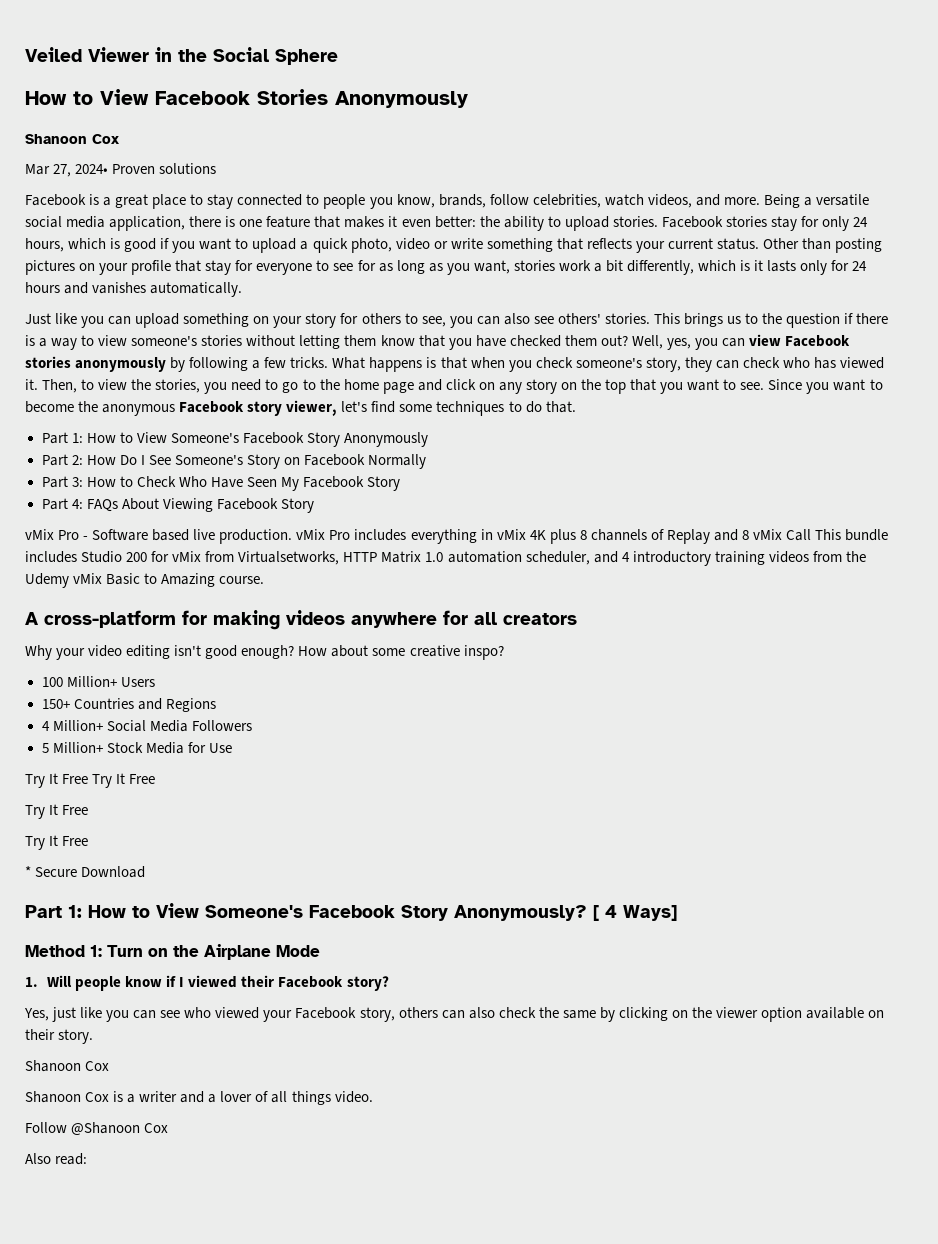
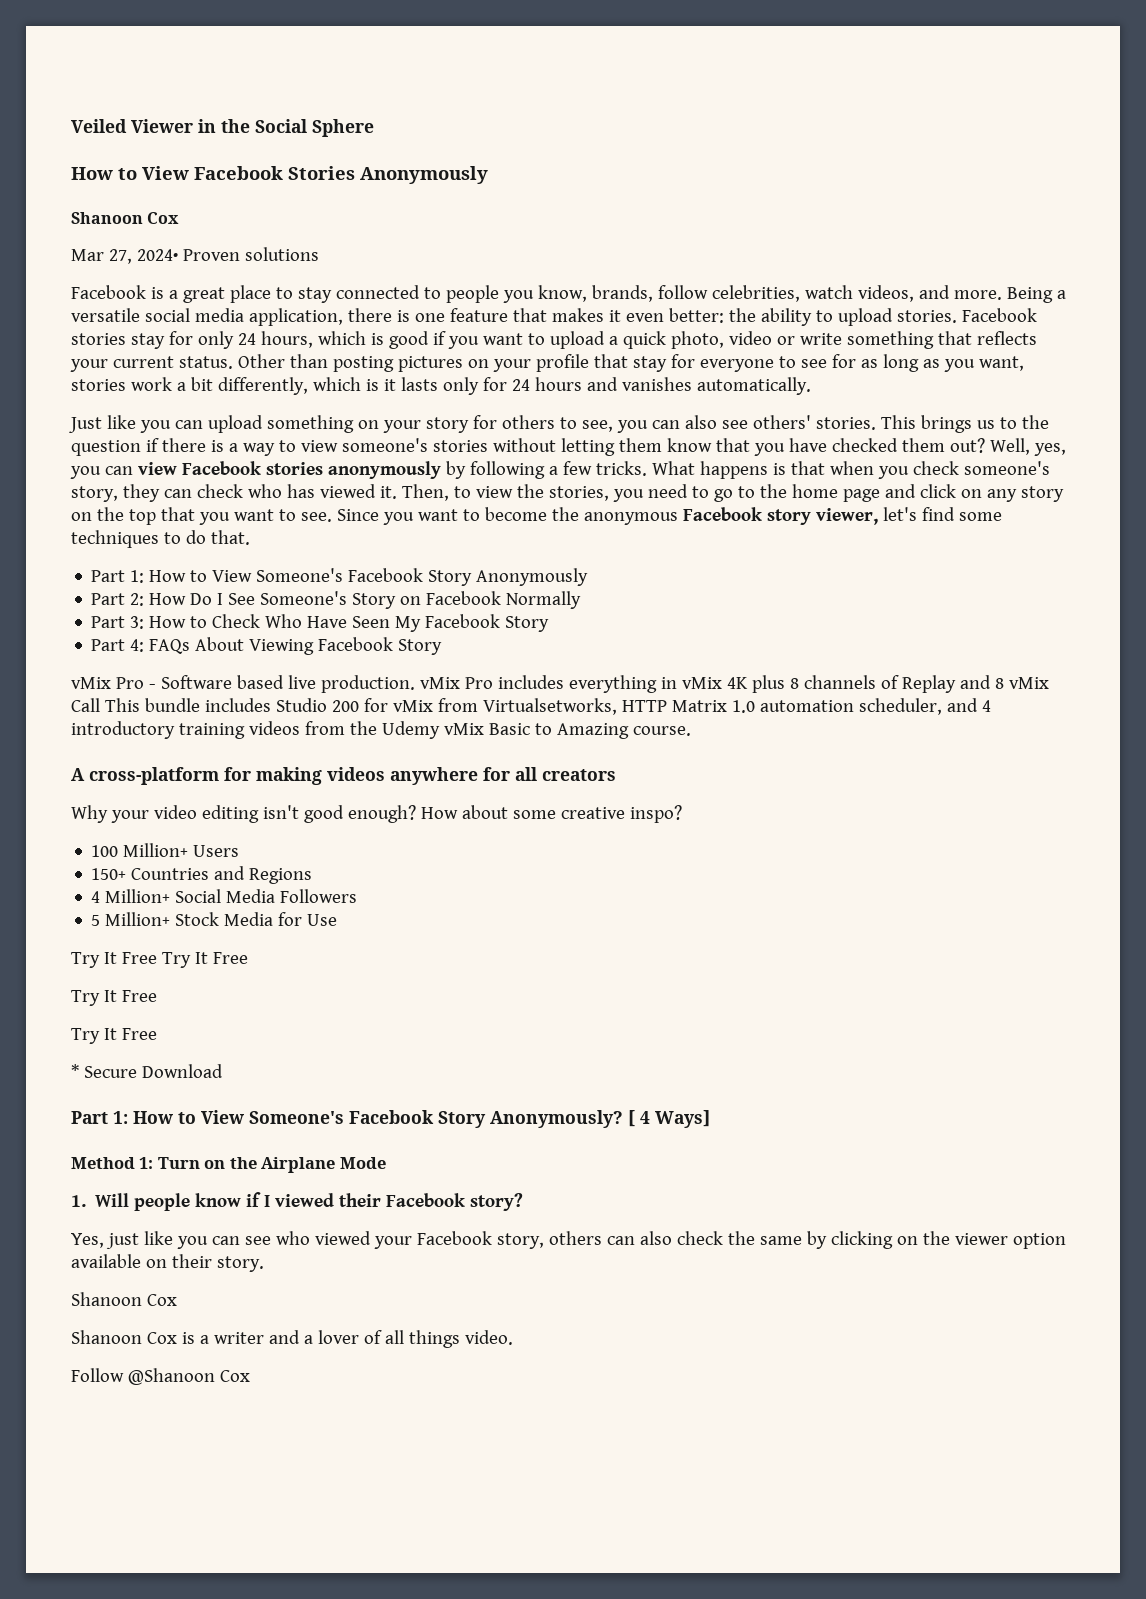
- Also read:

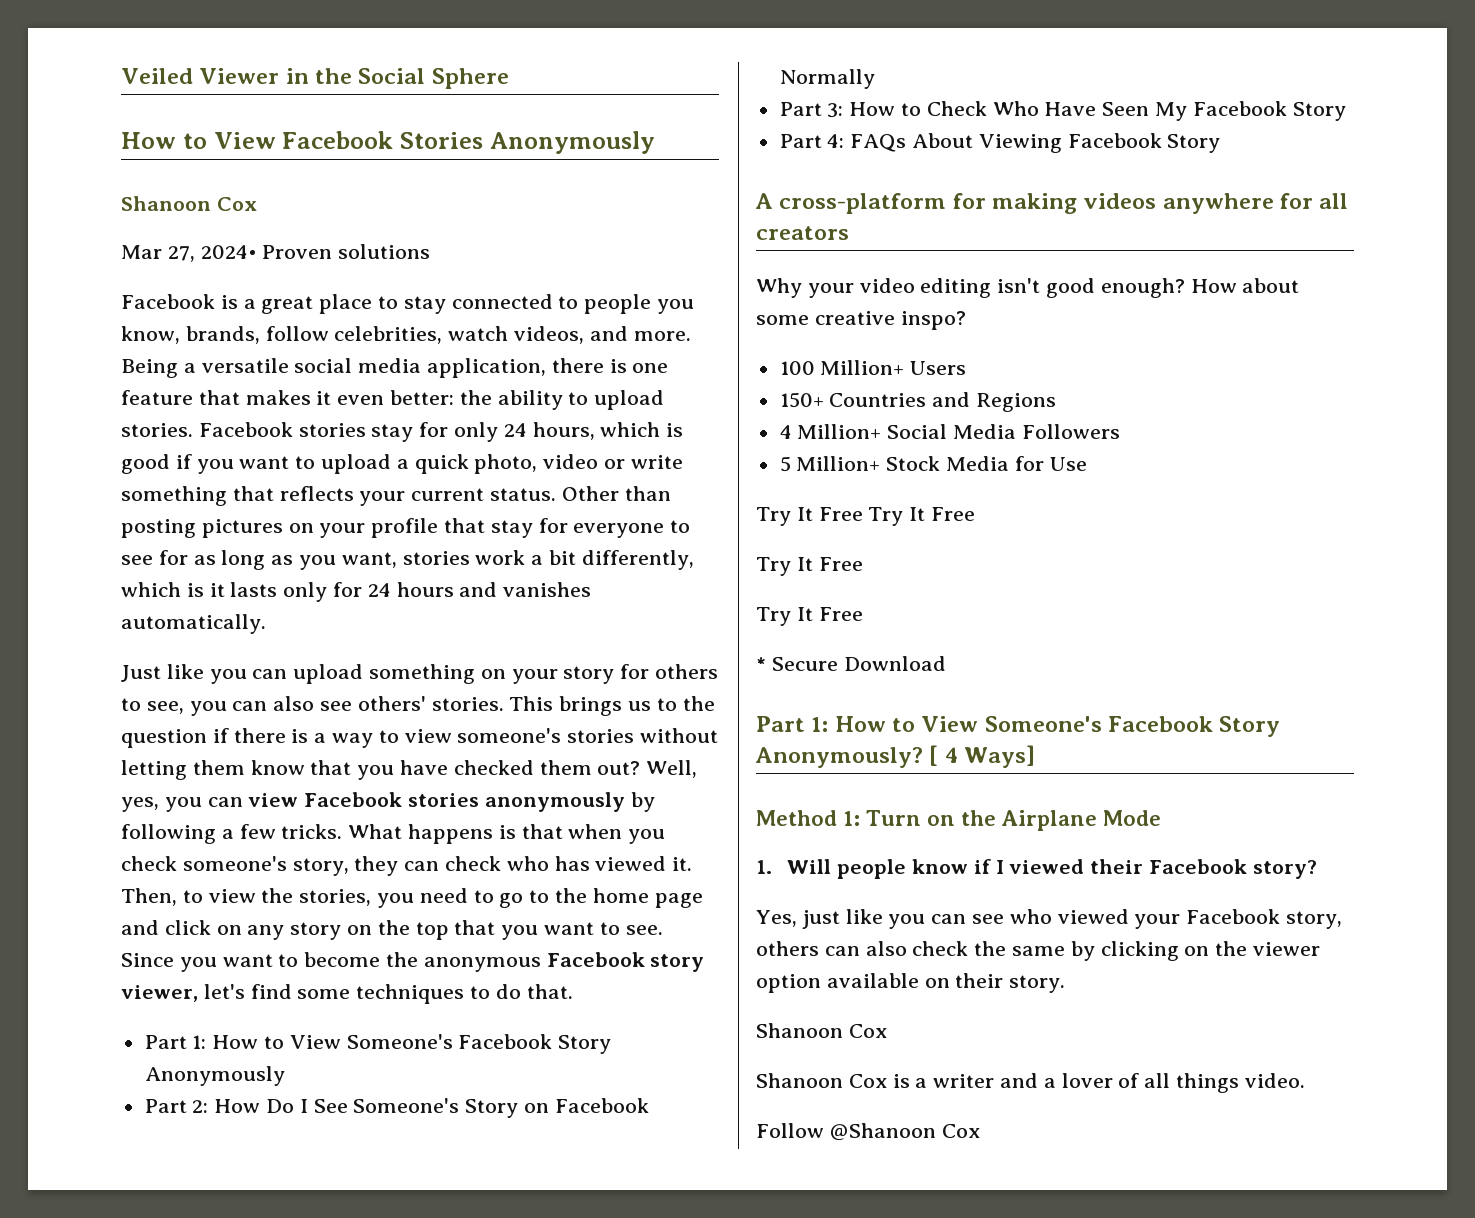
- vMix Pro - Software based live production. vMix Pro includes everything in vMix 4K plus 8 channels of Replay and 8 vMix Call This bundle includes Studio 200 for vMix from Virtualsetworks, HTTP Matrix 1.0 automation scheduler, and 4 introductory training videos from the Udemy vMix Basic to Amazing course.

